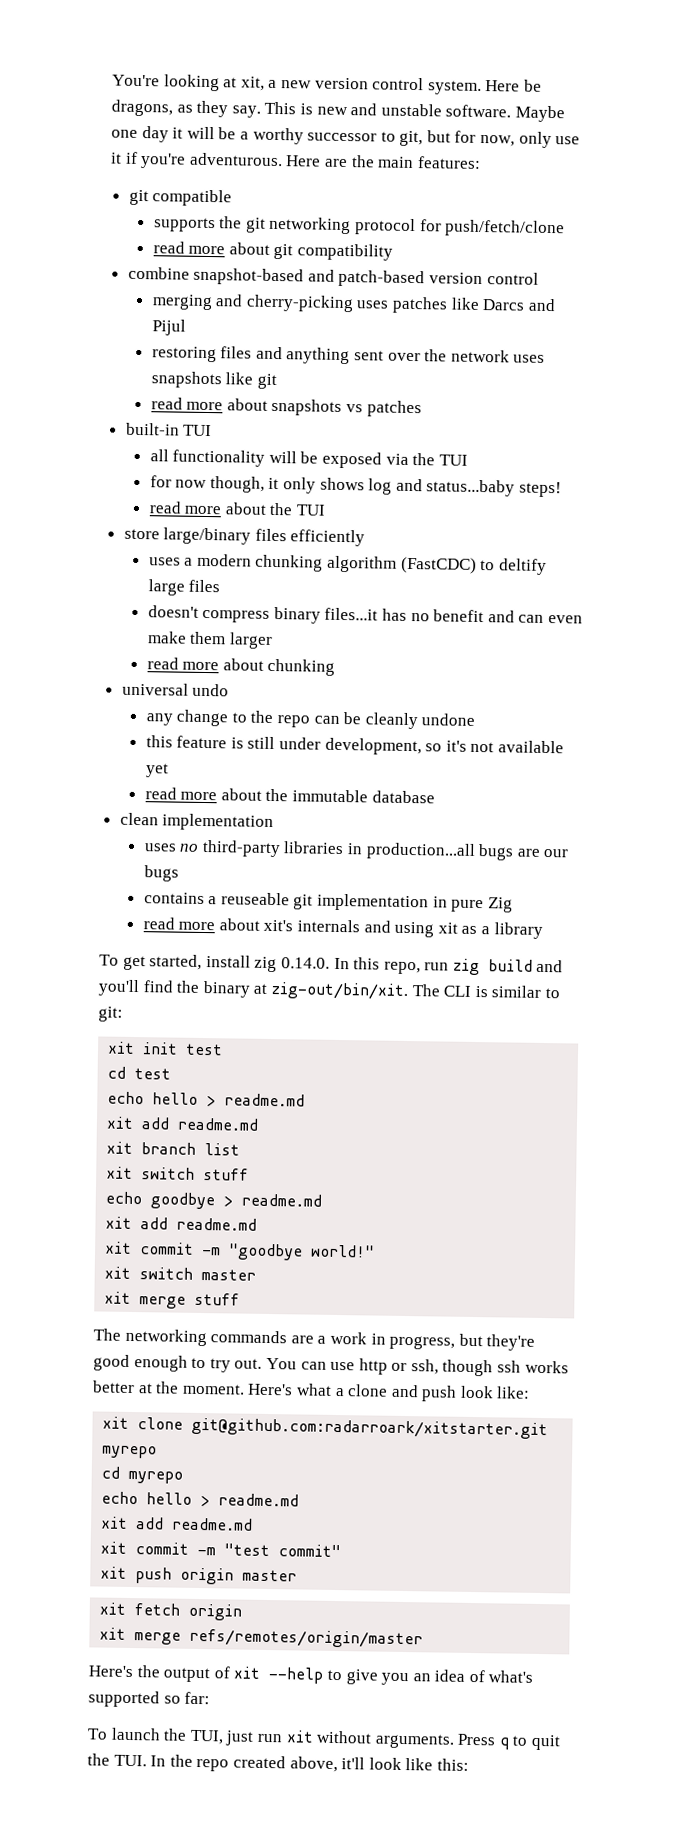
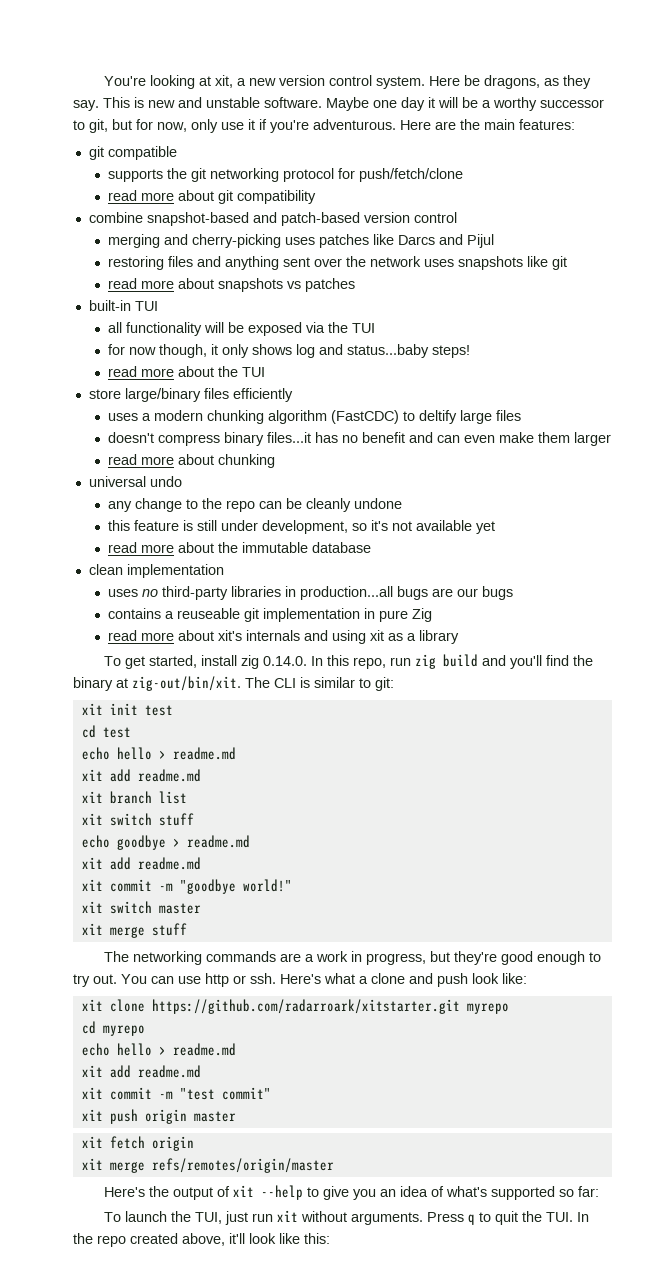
- You can use http or ssh, though ssh works better at the moment.
+ You can use http or ssh.
- xit clone git@github.com:radarroark/xitstarter.git myrepo
+ xit clone https://github.com/radarroark/xitstarter.git myrepo

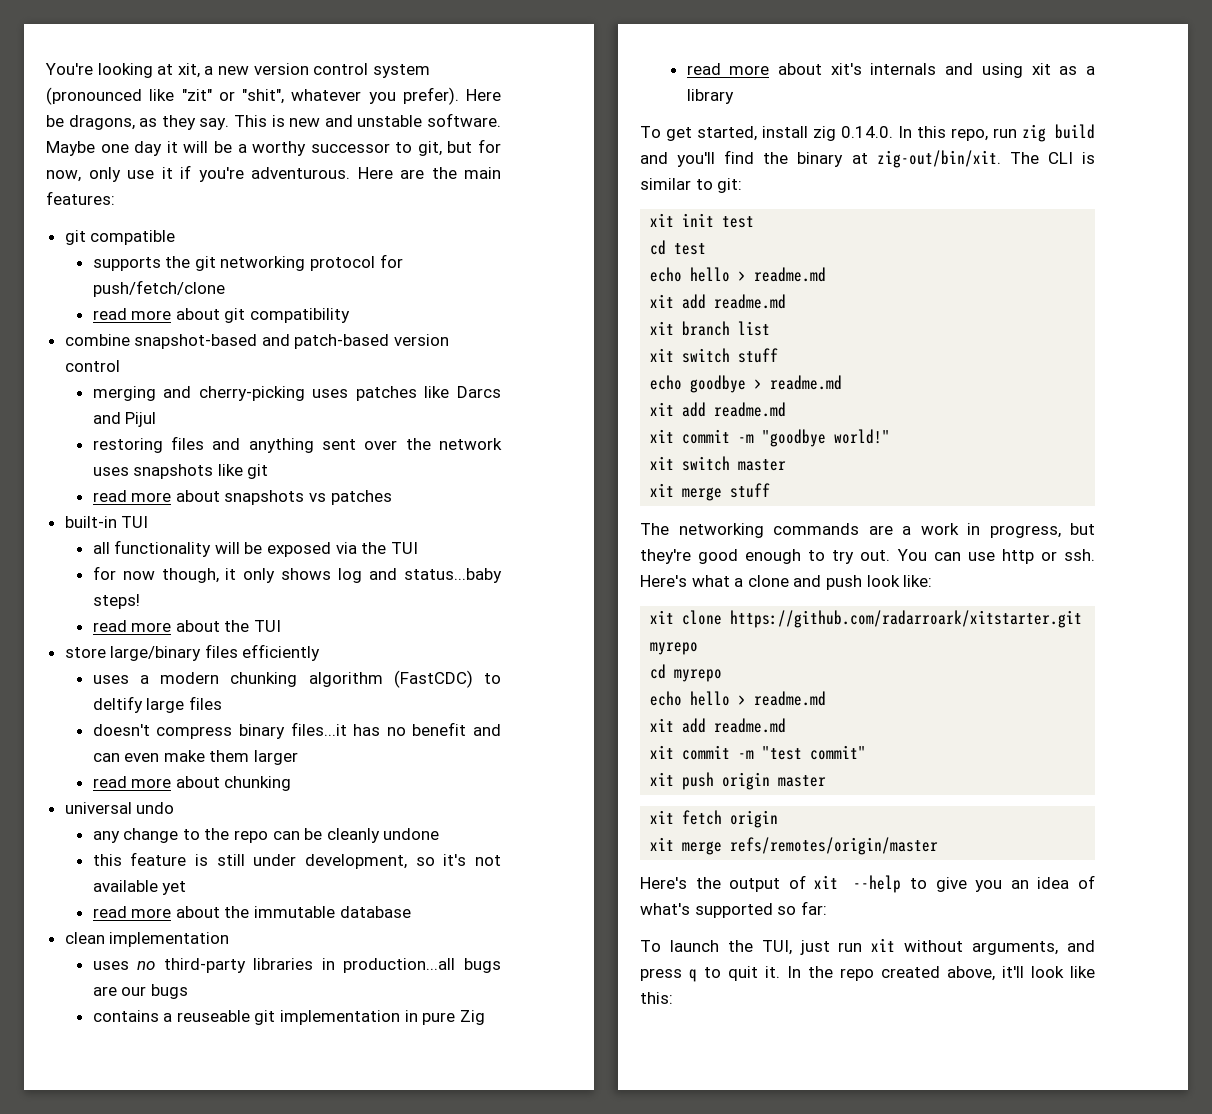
- You're looking at xit, a new version control system.
+ You're looking at xit, a new version control system (pronounced like "zit" or "shit", whatever you prefer).
- To launch the TUI, just run xit without arguments. Press q to quit the TUI. In the repo created above, it'll look like this:
+ To launch the TUI, just run xit without arguments, and press q to quit it. In the repo created above, it'll look like this:

